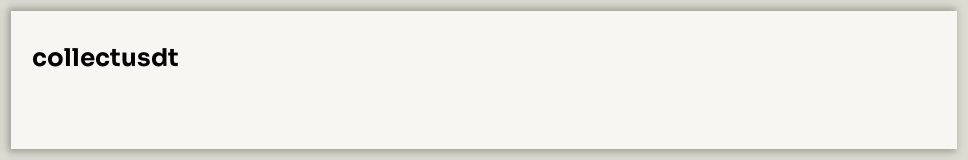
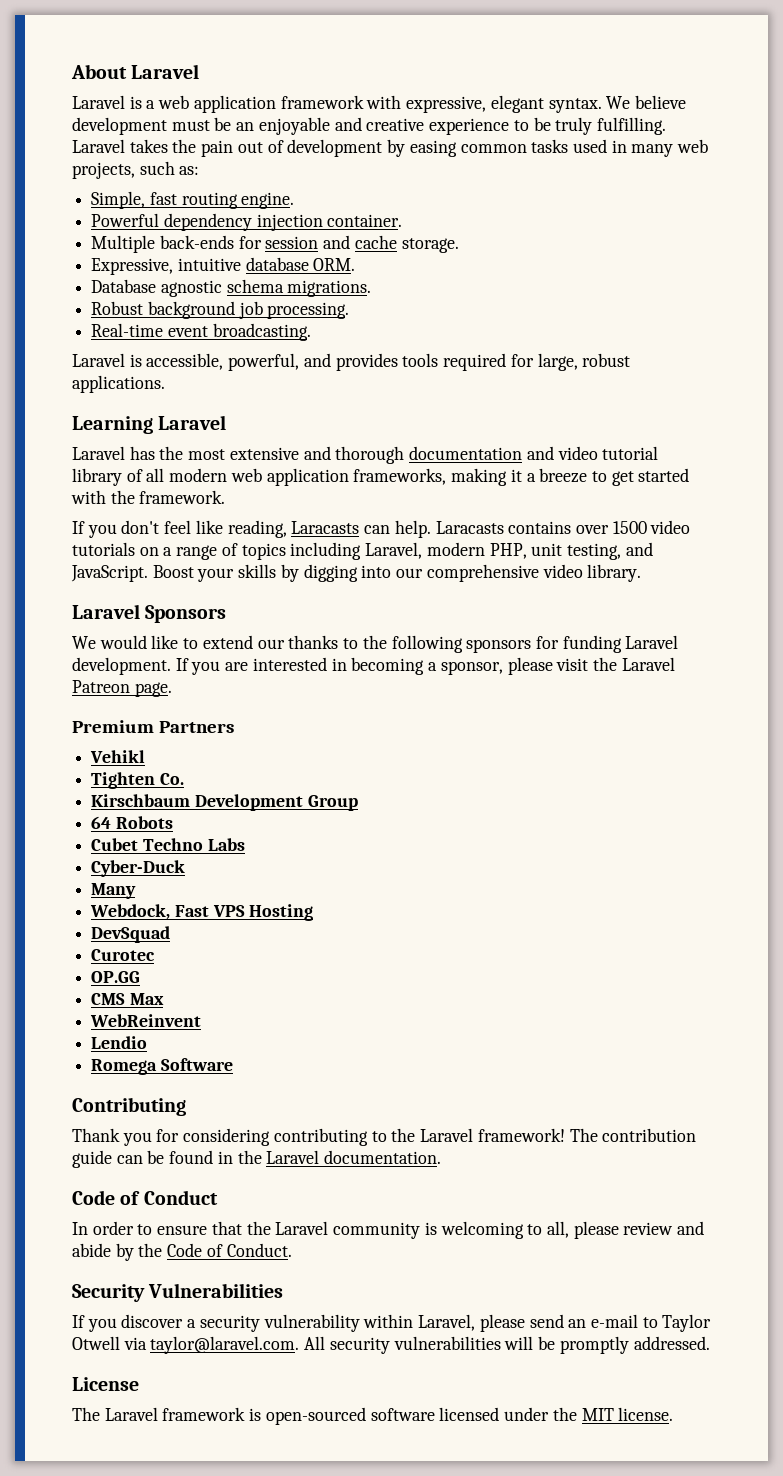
- collectusdt
+ About Laravel
+ Laravel is a web application framework with expressive, elegant syntax. We believe development must be an enjoyable and creative experience to be truly fulfilling. Laravel takes the pain out of development by easing common tasks used in many web projects, such as:
+ Simple, fast routing engine.
+ Powerful dependency injection container.
+ Multiple back-ends for session and cache storage.
+ Expressive, intuitive database ORM.
+ Database agnostic schema migrations.
+ Robust background job processing.
+ Real-time event broadcasting.
+ Laravel is accessible, powerful, and provides tools required for large, robust applications.
+ Learning Laravel
+ Laravel has the most extensive and thorough documentation and video tutorial library of all modern web application frameworks, making it a breeze to get started with the framework.
+ If you don't feel like reading, Laracasts can help. Laracasts contains over 1500 video tutorials on a range of topics including Laravel, modern PHP, unit testing, and JavaScript. Boost your skills by digging into our comprehensive video library.
+ Laravel Sponsors
+ We would like to extend our thanks to the following sponsors for funding Laravel development. If you are interested in becoming a sponsor, please visit the Laravel Patreon page.
+ Premium Partners
+ Vehikl
+ Tighten Co.
+ Kirschbaum Development Group
+ 64 Robots
+ Cubet Techno Labs
+ Cyber-Duck
+ Many
+ Webdock, Fast VPS Hosting
+ DevSquad
+ Curotec
+ OP.GG
+ CMS Max
+ WebReinvent
+ Lendio
+ Romega Software
+ Contributing
+ Thank you for considering contributing to the Laravel framework! The contribution guide can be found in the Laravel documentation.
+ Code of Conduct
+ In order to ensure that the Laravel community is welcoming to all, please review and abide by the Code of Conduct.
+ Security Vulnerabilities
+ If you discover a security vulnerability within Laravel, please send an e-mail to Taylor Otwell via taylor@laravel.com. All security vulnerabilities will be promptly addressed.
+ License
+ The Laravel framework is open-sourced software licensed under the MIT license.

